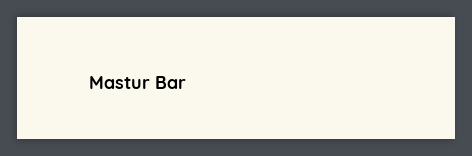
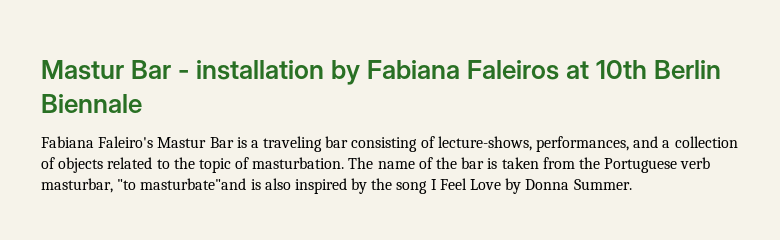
- Mastur Bar
+ Mastur Bar - installation by Fabiana Faleiros at 10th Berlin Biennale
+ Fabiana Faleiro's Mastur Bar is a traveling bar consisting of lecture-shows, performances, and a collection of objects related to the topic of masturbation. The name of the bar is taken from the Portuguese verb masturbar, "to masturbate"and is also inspired by the song I Feel Love by Donna Summer.

